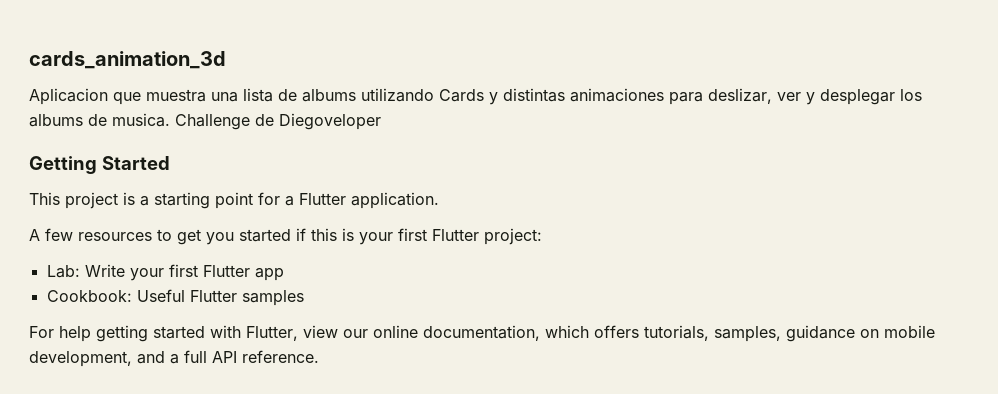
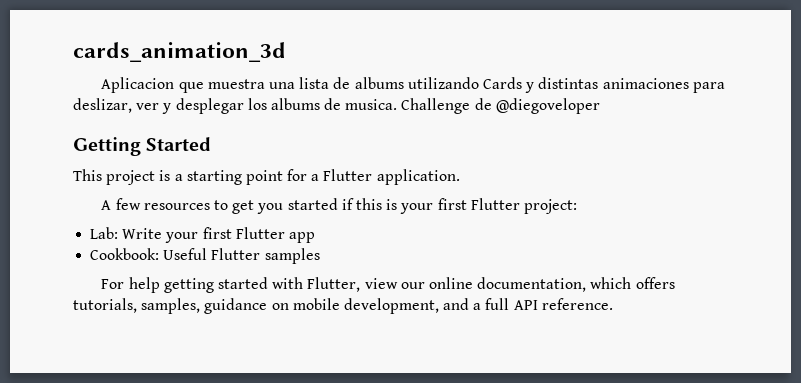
- Challenge de Diegoveloper
+ Challenge de @diegoveloper

